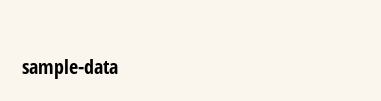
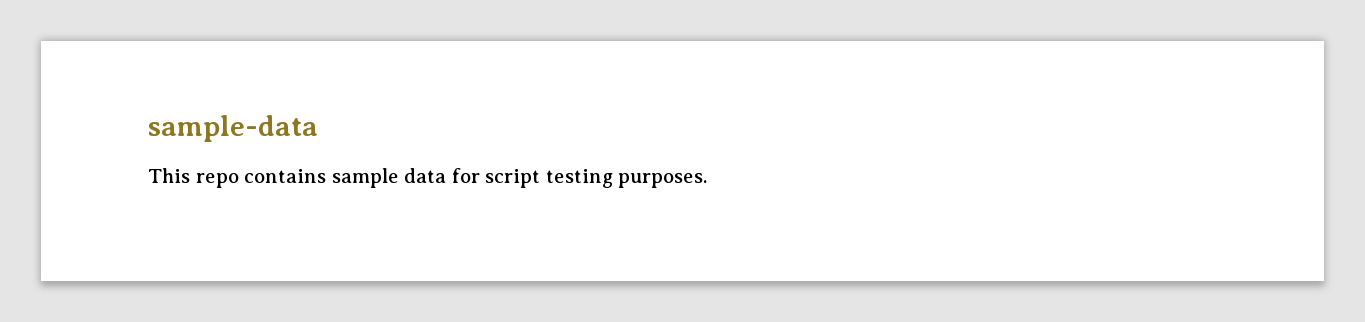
+ This repo contains sample data for script testing purposes.

